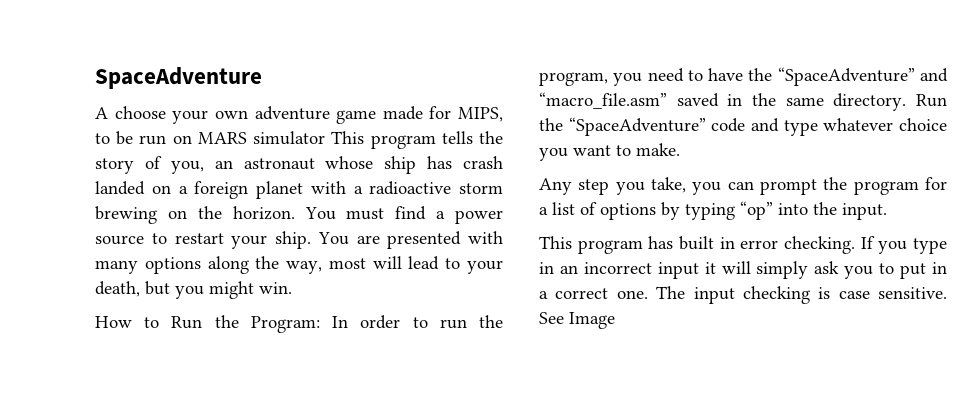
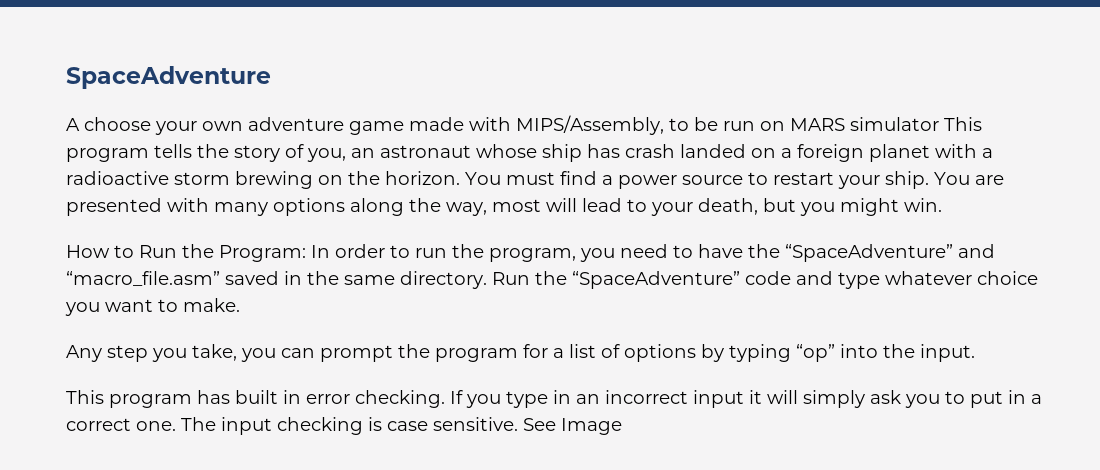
- A choose your own adventure game made for MIPS, to be run on MARS simulator This program tells the story of you, an astronaut whose ship has crash landed on a foreign planet with a radioactive storm brewing on the horizon.
+ A choose your own adventure game made with MIPS/Assembly, to be run on MARS simulator This program tells the story of you, an astronaut whose ship has crash landed on a foreign planet with a radioactive storm brewing on the horizon.

